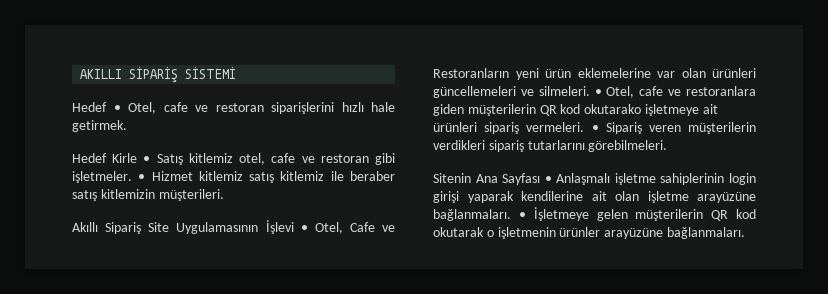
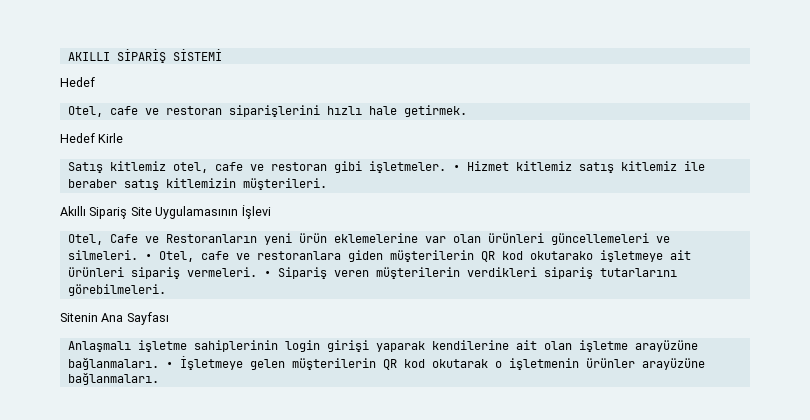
  AKILLI SİPARİŞ SİSTEMİ
- Hedef • Otel, cafe ve restoran siparişlerini hızlı hale getirmek.
+ Hedef
+ Otel, cafe ve restoran siparişlerini hızlı hale getirmek.
- Hedef Kirle • Satış kitlemiz otel, cafe ve restoran gibi işletmeler.
+ Hedef Kirle
+ Satış kitlemiz otel, cafe ve restoran gibi işletmeler.
- Akıllı Sipariş Site Uygulamasının İşlevi • Otel, Cafe ve Restoranların yeni ürün eklemelerine var olan ürünleri güncellemeleri ve silmeleri.
+ Akıllı Sipariş Site Uygulamasının İşlevi
+ Otel, Cafe ve Restoranların yeni ürün eklemelerine var olan ürünleri güncellemeleri ve silmeleri.
- Sitenin Ana Sayfası • Anlaşmalı işletme sahiplerinin login girişi yaparak kendilerine ait olan işletme arayüzüne bağlanmaları.
+ Sitenin Ana Sayfası
+ Anlaşmalı işletme sahiplerinin login girişi yaparak kendilerine ait olan işletme arayüzüne bağlanmaları.

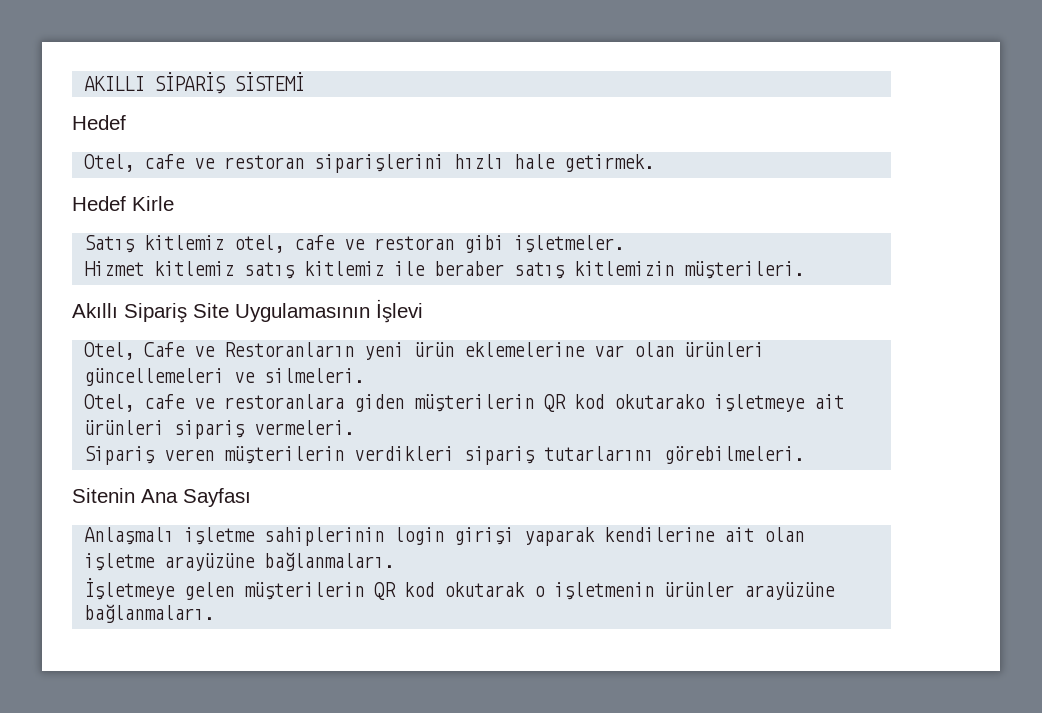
- Satış kitlemiz otel, cafe ve restoran gibi işletmeler. • Hizmet kitlemiz satış kitlemiz ile beraber satış kitlemizin müşterileri.
+ Satış kitlemiz otel, cafe ve restoran gibi işletmeler.
+ Hizmet kitlemiz satış kitlemiz ile beraber satış kitlemizin müşterileri.
- Otel, Cafe ve Restoranların yeni ürün eklemelerine var olan ürünleri güncellemeleri ve silmeleri. • Otel, cafe ve restoranlara giden müşterilerin QR kod okutarako işletmeye ait ürünleri sipariş vermeleri. • Sipariş veren müşterilerin verdikleri sipariş tutarlarını görebilmeleri.
+ Otel, Cafe ve Restoranların yeni ürün eklemelerine var olan ürünleri güncellemeleri ve silmeleri.
+ Otel, cafe ve restoranlara giden müşterilerin QR kod okutarako işletmeye ait ürünleri sipariş vermeleri.
+ Sipariş veren müşterilerin verdikleri sipariş tutarlarını görebilmeleri.
- Anlaşmalı işletme sahiplerinin login girişi yaparak kendilerine ait olan işletme arayüzüne bağlanmaları. • İşletmeye gelen müşterilerin QR kod okutarak o işletmenin ürünler arayüzüne bağlanmaları.
+ Anlaşmalı işletme sahiplerinin login girişi yaparak kendilerine ait olan işletme arayüzüne bağlanmaları.
+ İşletmeye gelen müşterilerin QR kod okutarak o işletmenin ürünler arayüzüne bağlanmaları.

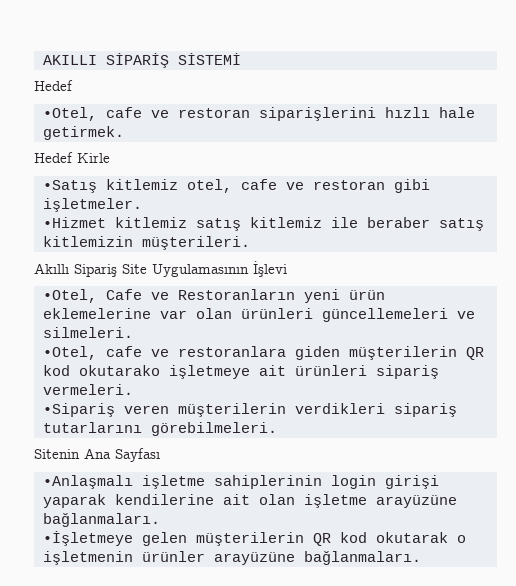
- Otel, cafe ve restoran siparişlerini hızlı hale getirmek.
+ •Otel, cafe ve restoran siparişlerini hızlı hale getirmek.
- Satış kitlemiz otel, cafe ve restoran gibi işletmeler.
+ •Satış kitlemiz otel, cafe ve restoran gibi işletmeler.
- Hizmet kitlemiz satış kitlemiz ile beraber satış kitlemizin müşterileri.
+ •Hizmet kitlemiz satış kitlemiz ile beraber satış kitlemizin müşterileri.
- Otel, Cafe ve Restoranların yeni ürün eklemelerine var olan ürünleri güncellemeleri ve silmeleri.
+ •Otel, Cafe ve Restoranların yeni ürün eklemelerine var olan ürünleri güncellemeleri ve silmeleri.
- Otel, cafe ve restoranlara giden müşterilerin QR kod okutarako işletmeye ait ürünleri sipariş vermeleri.
+ •Otel, cafe ve restoranlara giden müşterilerin QR kod okutarako işletmeye ait ürünleri sipariş vermeleri.
- Sipariş veren müşterilerin verdikleri sipariş tutarlarını görebilmeleri.
+ •Sipariş veren müşterilerin verdikleri sipariş tutarlarını görebilmeleri.
- Anlaşmalı işletme sahiplerinin login girişi yaparak kendilerine ait olan işletme arayüzüne bağlanmaları.
+ •Anlaşmalı işletme sahiplerinin login girişi yaparak kendilerine ait olan işletme arayüzüne bağlanmaları.
- İşletmeye gelen müşterilerin QR kod okutarak o işletmenin ürünler arayüzüne bağlanmaları.
+ •İşletmeye gelen müşterilerin QR kod okutarak o işletmenin ürünler arayüzüne bağlanmaları.

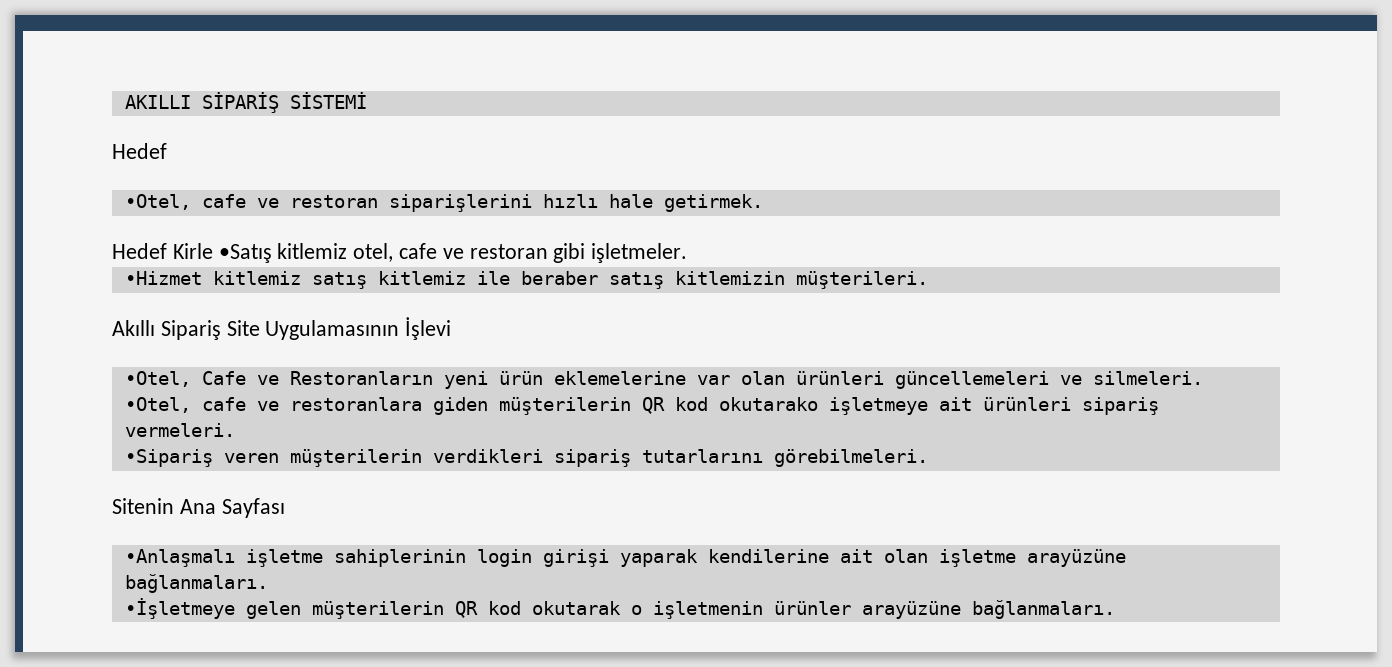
- Hedef Kirle
- •Satış kitlemiz otel, cafe ve restoran gibi işletmeler.
+ Hedef Kirle •Satış kitlemiz otel, cafe ve restoran gibi işletmeler.

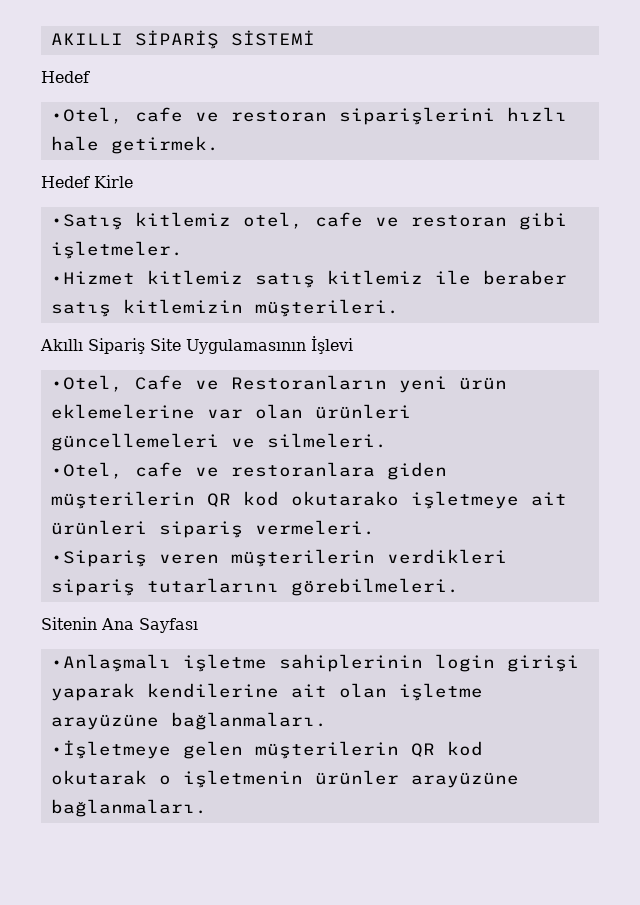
- Hedef Kirle •Satış kitlemiz otel, cafe ve restoran gibi işletmeler.
+ Hedef Kirle
+ •Satış kitlemiz otel, cafe ve restoran gibi işletmeler.

